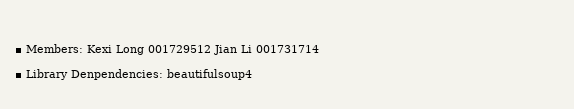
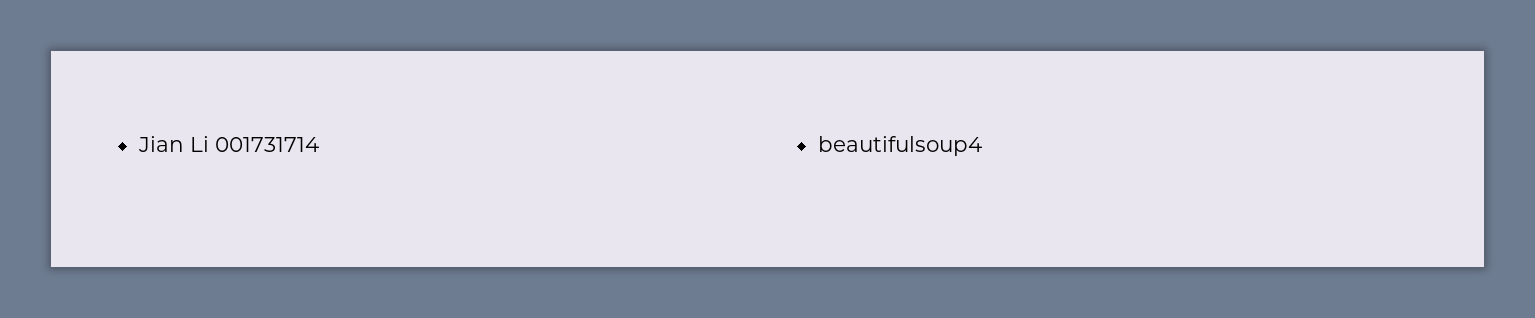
- Members: Kexi Long 001729512 Jian Li 001731714
+ Jian Li 001731714
- Library Denpendencies: beautifulsoup4
+ beautifulsoup4

